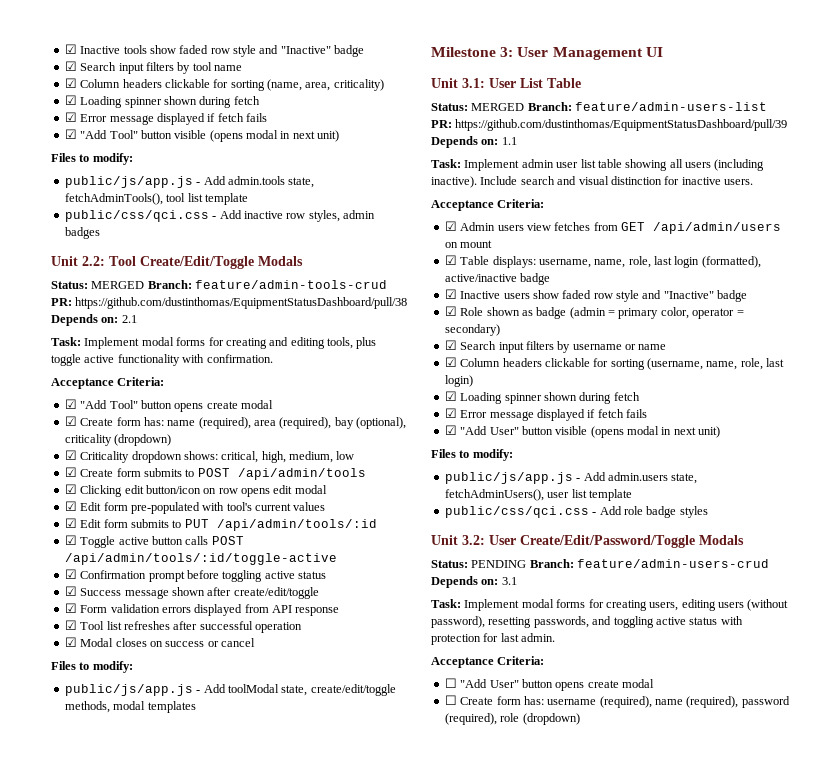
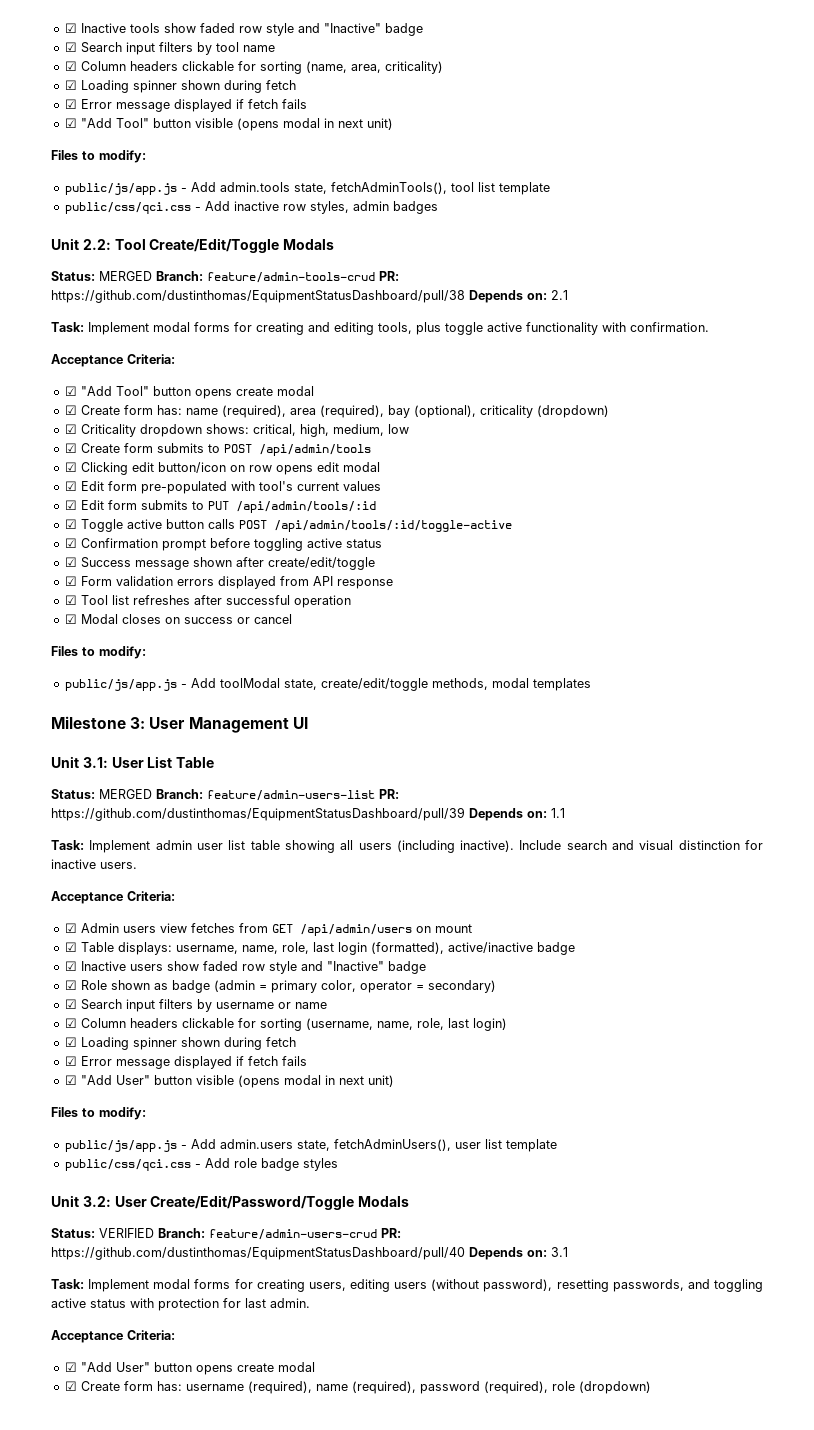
- Status: PENDING Branch: feature/admin-users-crud Depends on: 3.1
+ Status: VERIFIED Branch: feature/admin-users-crud PR: https://github.com/dustinthomas/EquipmentStatusDashboard/pull/40 Depends on: 3.1
- ☐ "Add User" button opens create modal
+ ☑ "Add User" button opens create modal
- ☐ Create form has: username (required), name (required), password (required), role (dropdown)
+ ☑ Create form has: username (required), name (required), password (required), role (dropdown)

